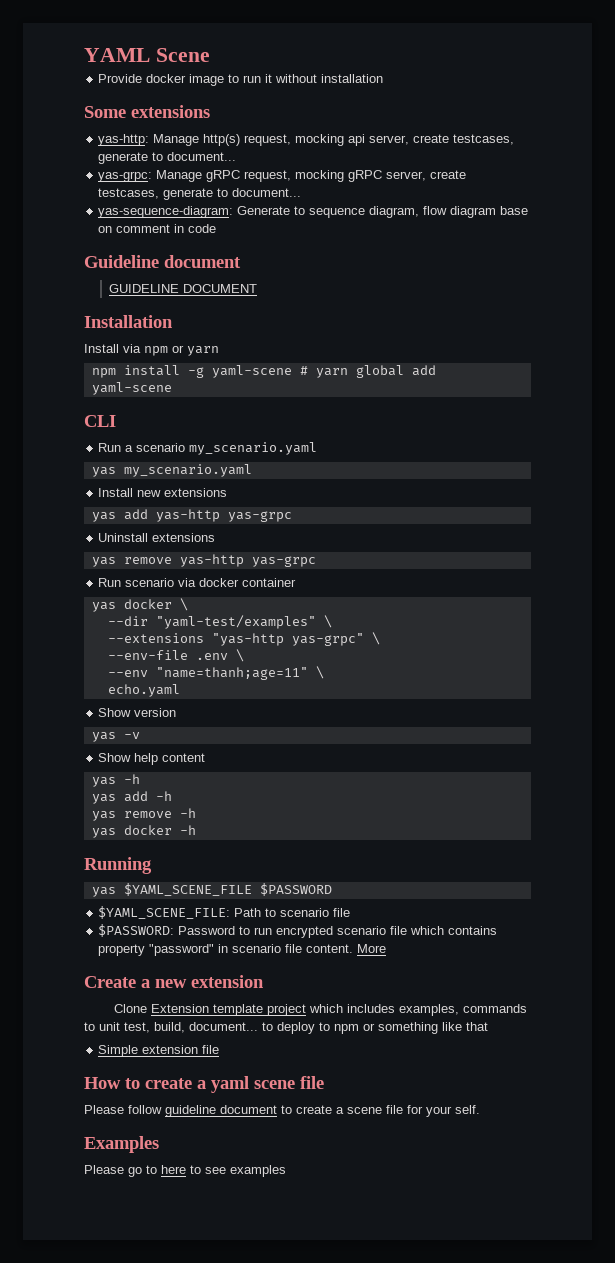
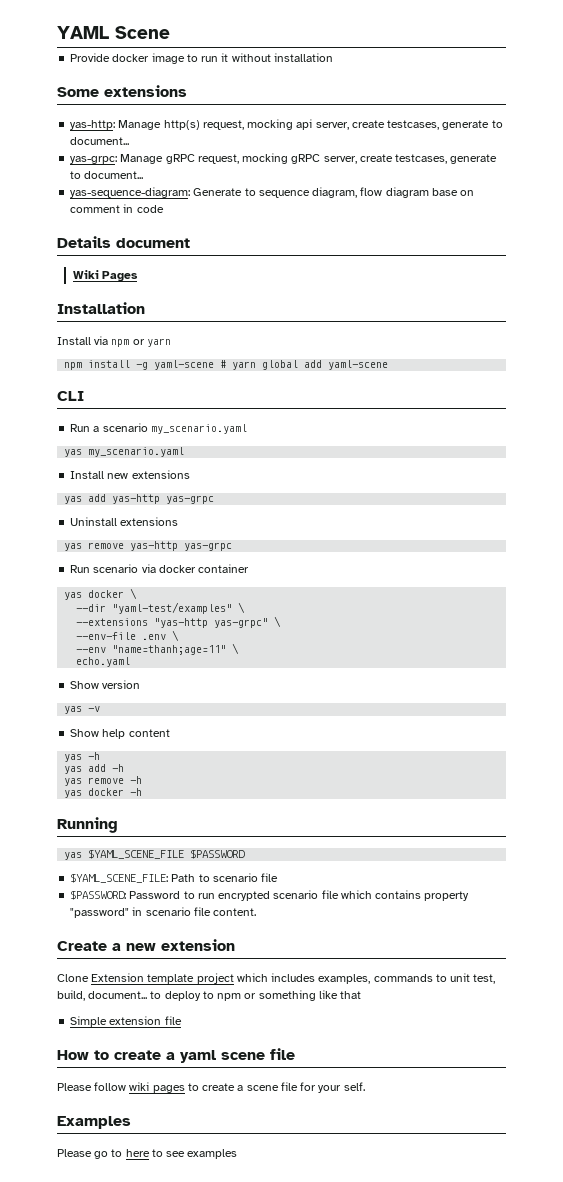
- Guideline document
+ Details document
- GUIDELINE DOCUMENT
+ Wiki Pages
- More
- Please follow guideline document to create a scene file for your self.
+ Please follow wiki pages to create a scene file for your self.

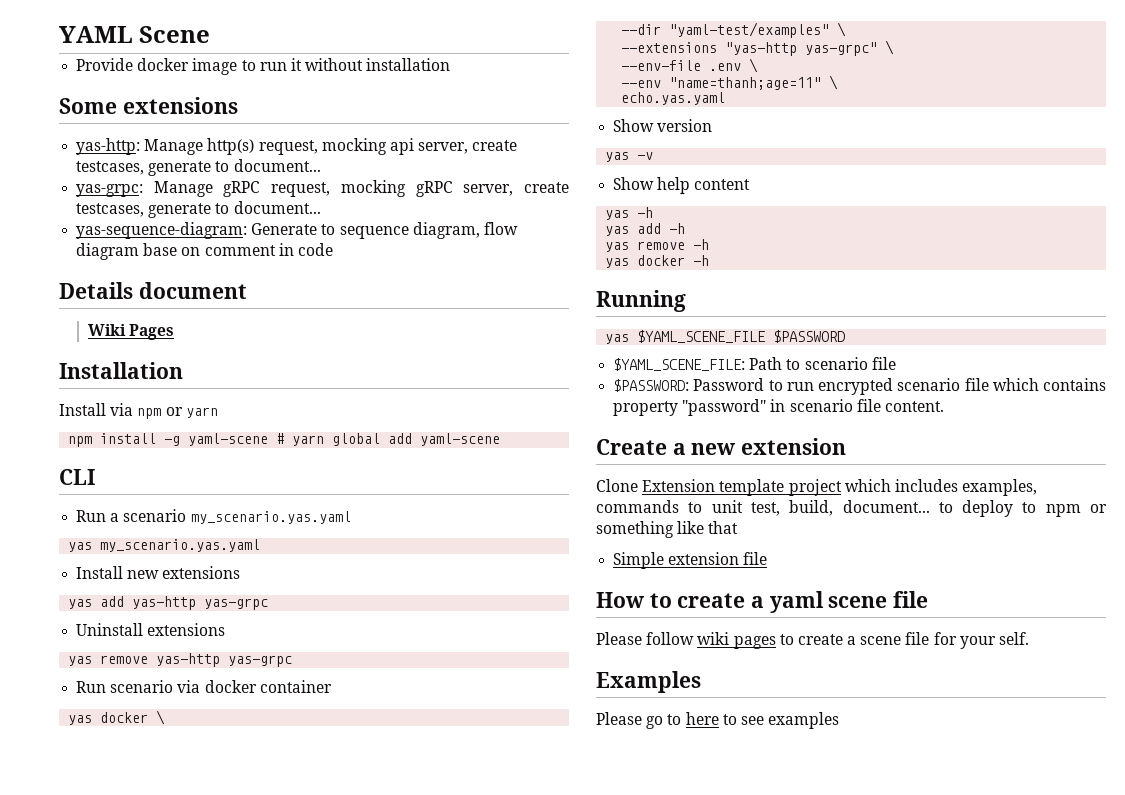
- Run a scenario my_scenario.yaml
- yas my_scenario.yaml
+ Run a scenario my_scenario.yas.yaml
+ yas my_scenario.yas.yaml
- echo.yaml
+ echo.yas.yaml

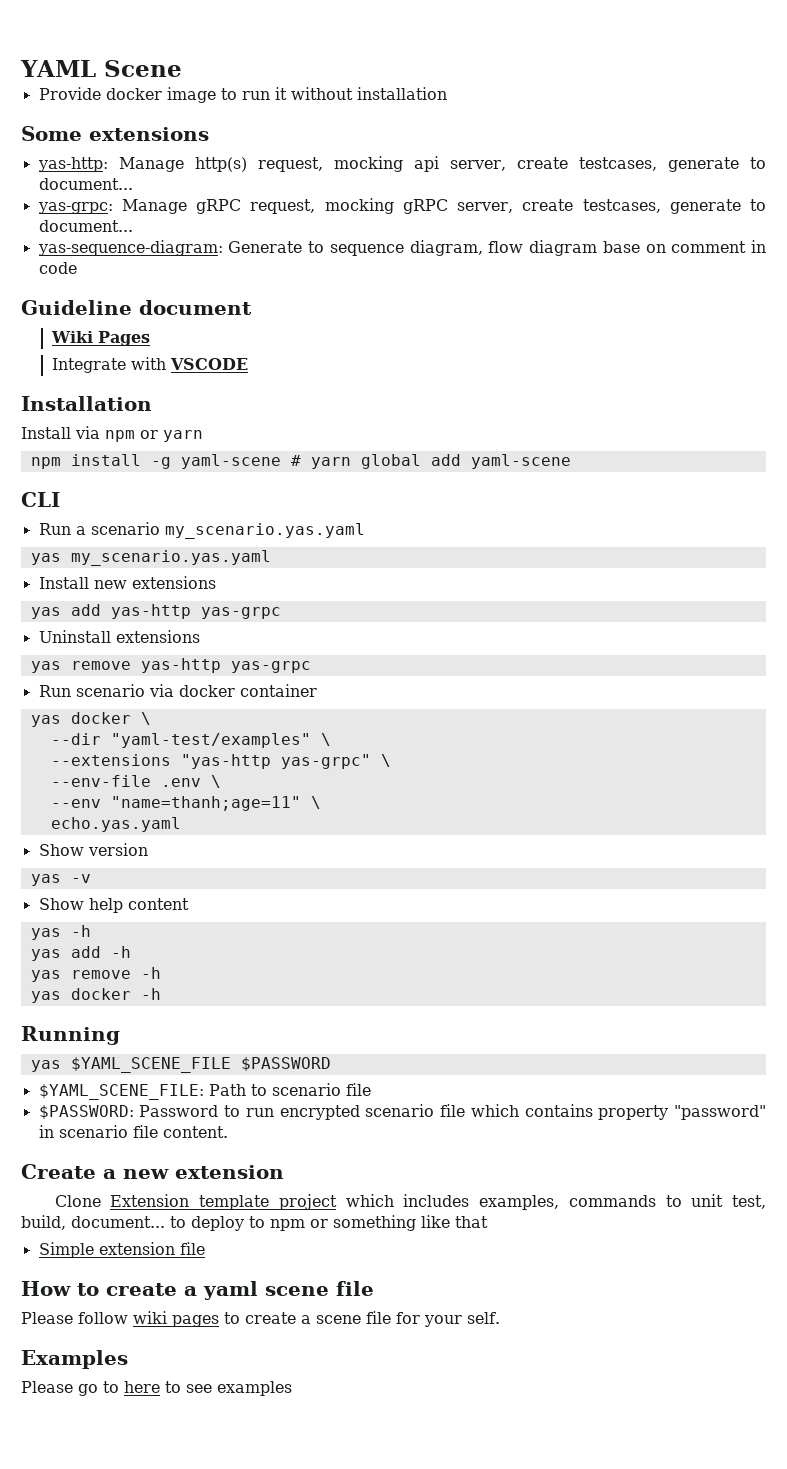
- Details document
+ Guideline document
+ Integrate with VSCODE

